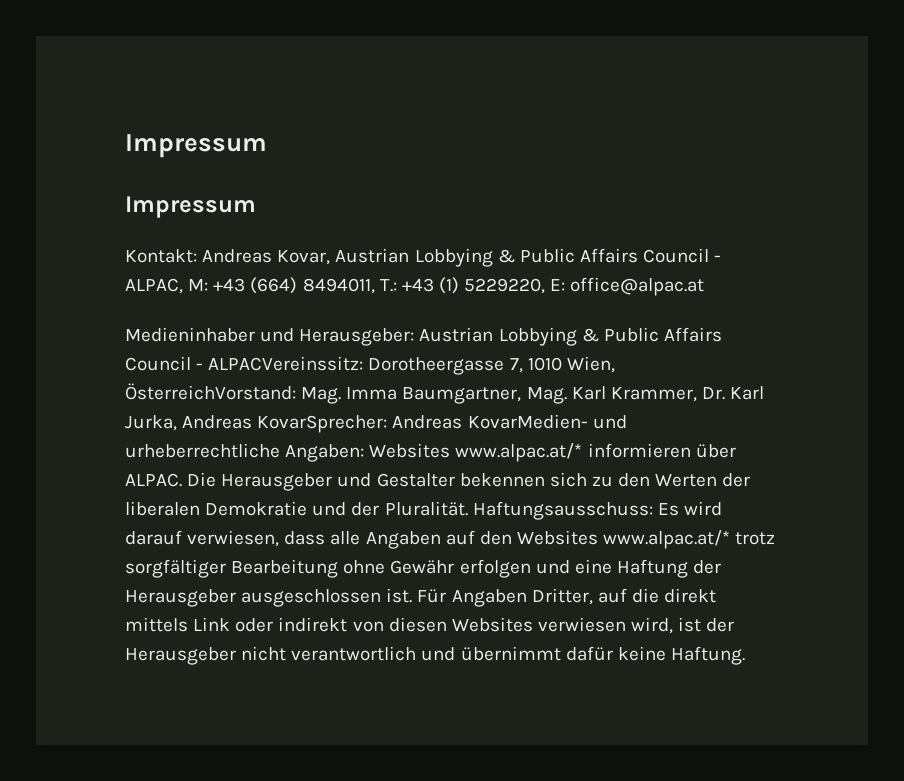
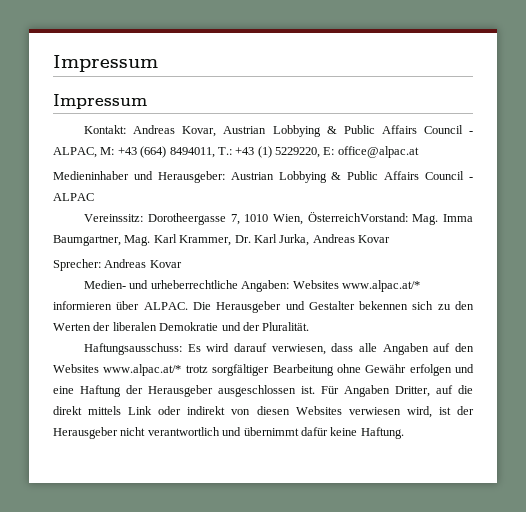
- Medieninhaber und Herausgeber: Austrian Lobbying & Public Affairs Council - ALPACVereinssitz: Dorotheergasse 7, 1010 Wien, ÖsterreichVorstand: Mag. Imma Baumgartner, Mag. Karl Krammer, Dr. Karl Jurka, Andreas KovarSprecher: Andreas KovarMedien- und urheberrechtliche Angaben: Websites www.alpac.at/* informieren über ALPAC.
+ Medieninhaber und Herausgeber: Austrian Lobbying & Public Affairs Council - ALPAC
+ Vereinssitz: Dorotheergasse 7, 1010 Wien, ÖsterreichVorstand: Mag. Imma Baumgartner, Mag. Karl Krammer, Dr. Karl Jurka, Andreas Kovar
+ Sprecher: Andreas Kovar
+ Medien- und urheberrechtliche Angaben: Websites www.alpac.at/* informieren über ALPAC.
- Die Herausgeber und Gestalter bekennen sich zu den Werten der liberalen Demokratie und der Pluralität. Haftungsausschuss: Es wird darauf verwiesen, dass alle Angaben auf den Websites www.alpac.at/* trotz sorgfältiger Bearbeitung ohne Gewähr erfolgen und eine Haftung der Herausgeber ausgeschlossen ist.
+ Die Herausgeber und Gestalter bekennen sich zu den Werten der liberalen Demokratie und der Pluralität.
+ Haftungsausschuss: Es wird darauf verwiesen, dass alle Angaben auf den Websites www.alpac.at/* trotz sorgfältiger Bearbeitung ohne Gewähr erfolgen und eine Haftung der Herausgeber ausgeschlossen ist.

